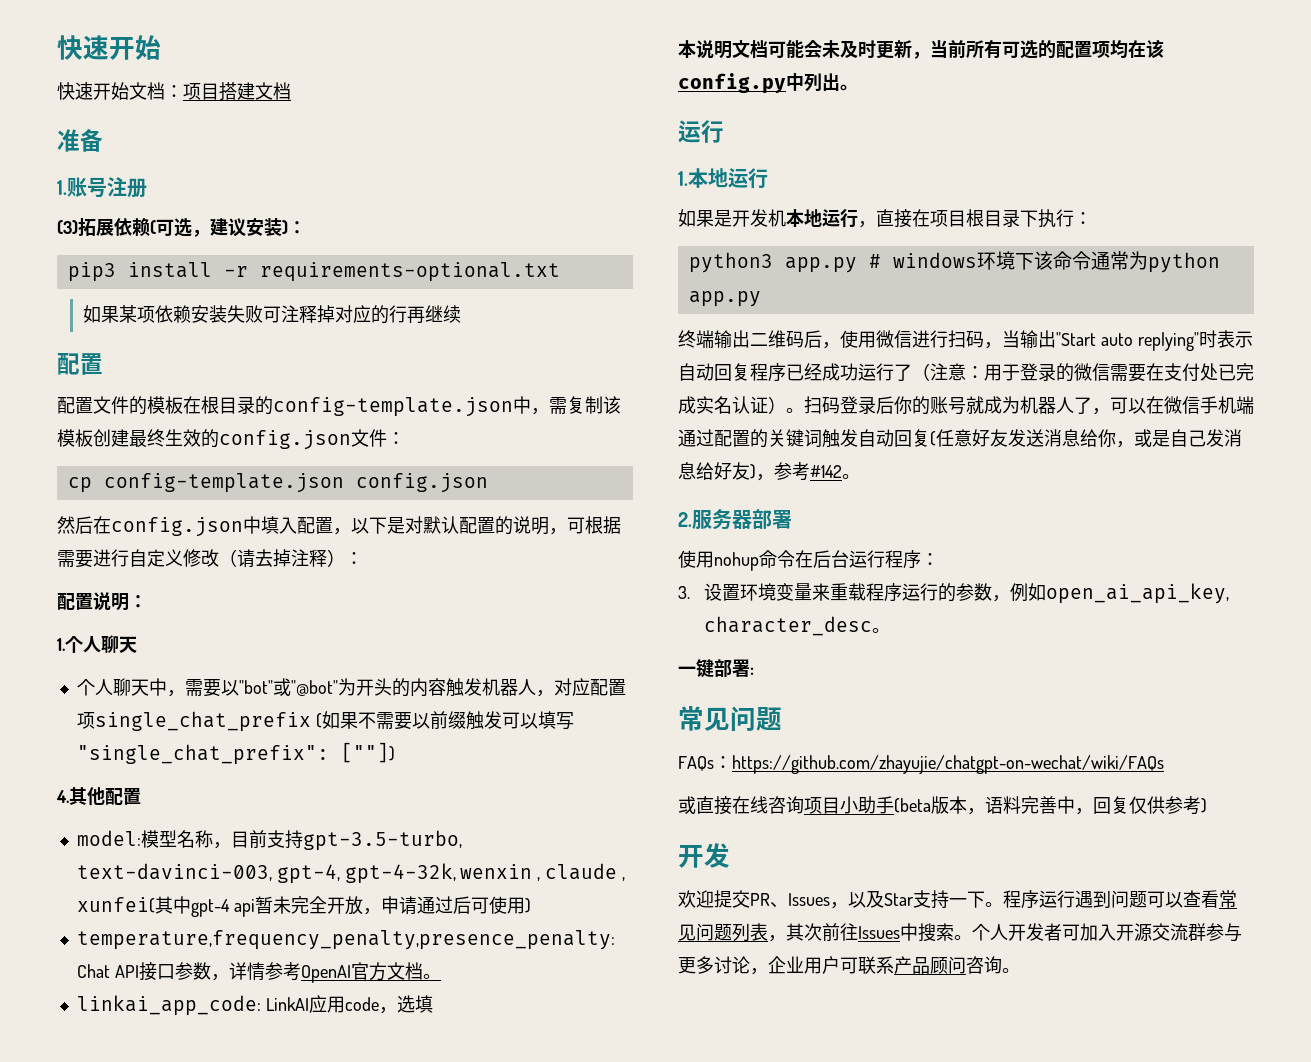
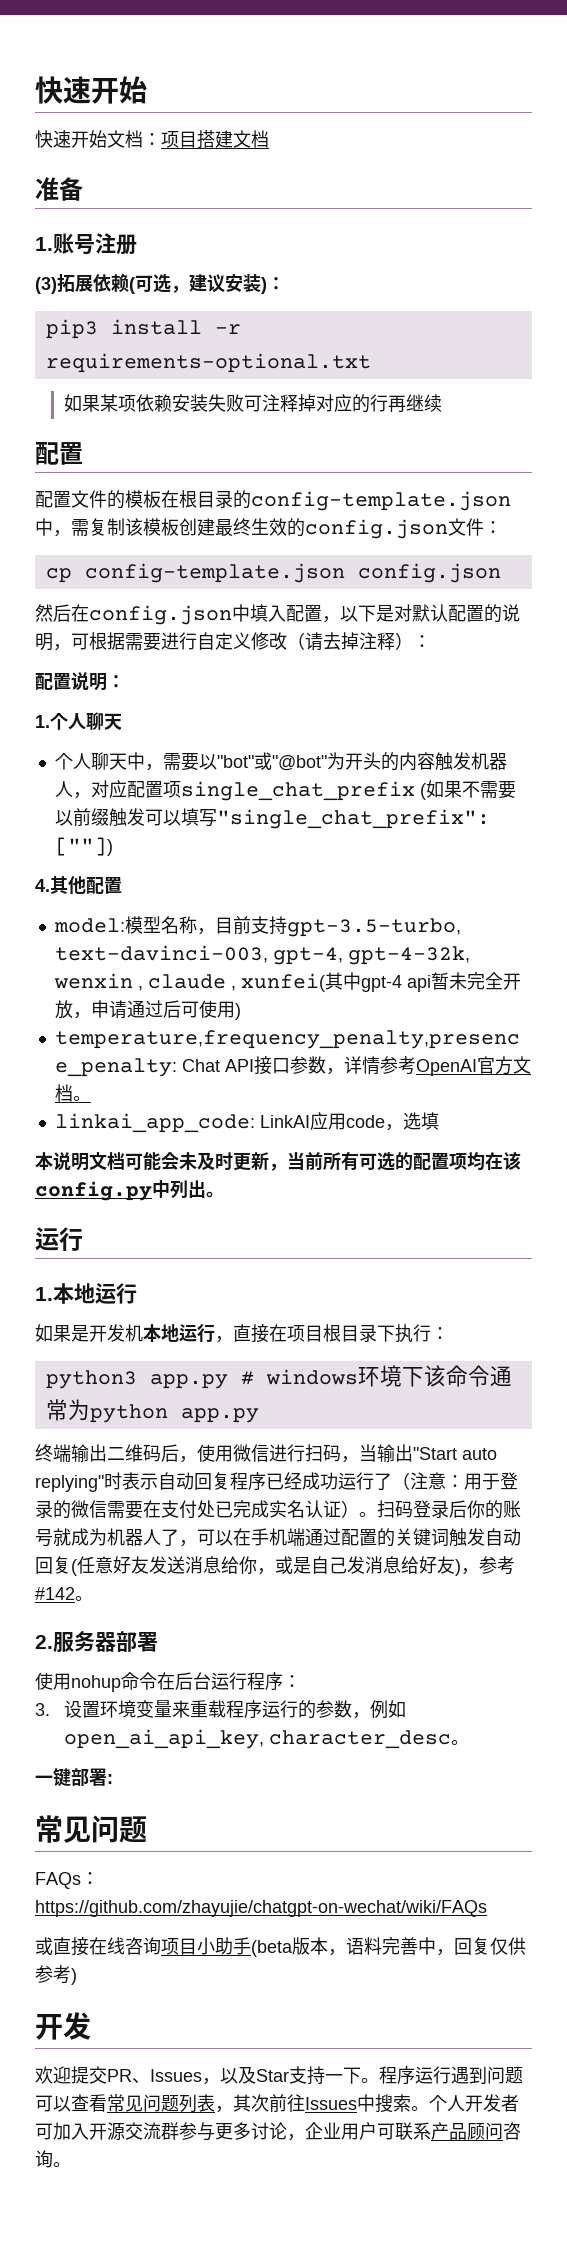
- 扫码登录后你的账号就成为机器人了，可以在微信手机端通过配置的关键词触发自动回复(任意好友发送消息给你，或是自己发消息给好友)，参考#142。
+ 扫码登录后你的账号就成为机器人了，可以在手机端通过配置的关键词触发自动回复(任意好友发送消息给你，或是自己发消息给好友)，参考#142。

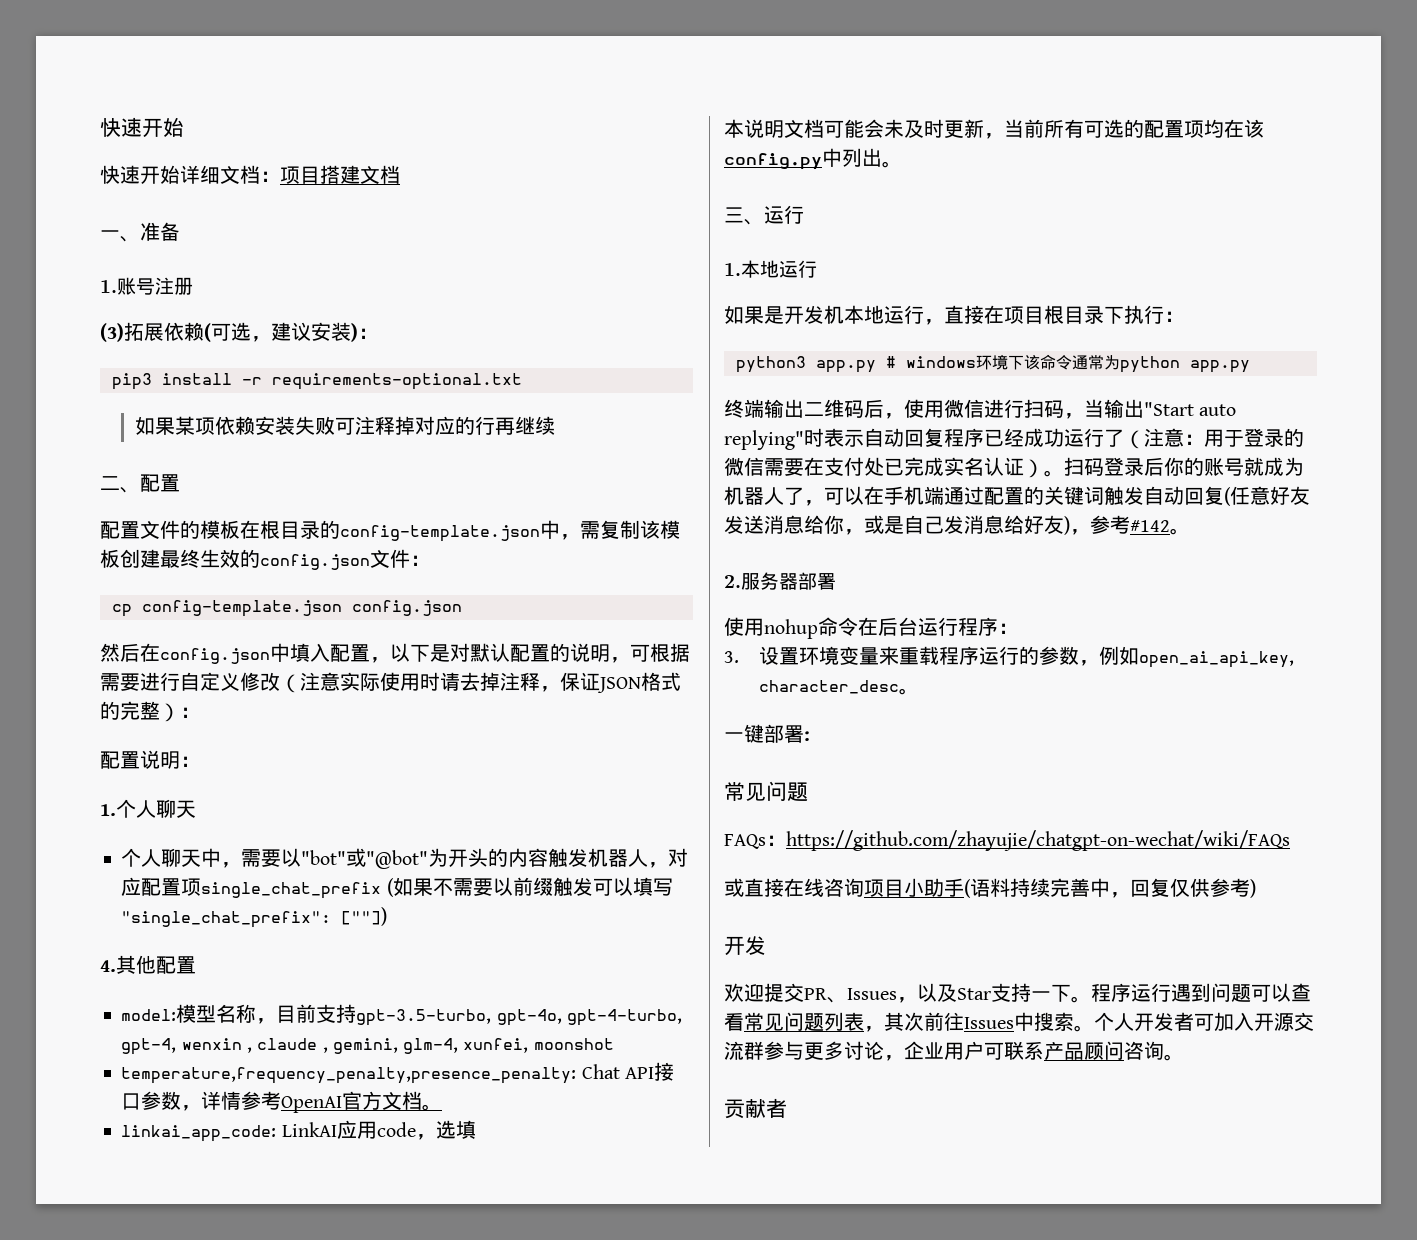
- 快速开始文档：项目搭建文档
+ 快速开始详细文档：项目搭建文档
- 准备
+ 一、准备
  如果某项依赖安装失败可注释掉对应的行再继续
- 配置
+ 二、配置
- 然后在config.json中填入配置，以下是对默认配置的说明，可根据需要进行自定义修改（请去掉注释）：
+ 然后在config.json中填入配置，以下是对默认配置的说明，可根据需要进行自定义修改（注意实际使用时请去掉注释，保证JSON格式的完整）：
- model:模型名称，目前支持gpt-3.5-turbo, text-davinci-003, gpt-4, gpt-4-32k, wenxin , claude , xunfei(其中gpt-4 api暂未完全开放，申请通过后可使用)
+ model:模型名称，目前支持gpt-3.5-turbo, gpt-4o, gpt-4-turbo, gpt-4, wenxin , claude , gemini, glm-4, xunfei, moonshot
  本说明文档可能会未及时更新，当前所有可选的配置项均在该config.py中列出。
- 运行
+ 三、运行
- 或直接在线咨询项目小助手(beta版本，语料完善中，回复仅供参考)
+ 或直接在线咨询项目小助手(语料持续完善中，回复仅供参考)
+ 贡献者

